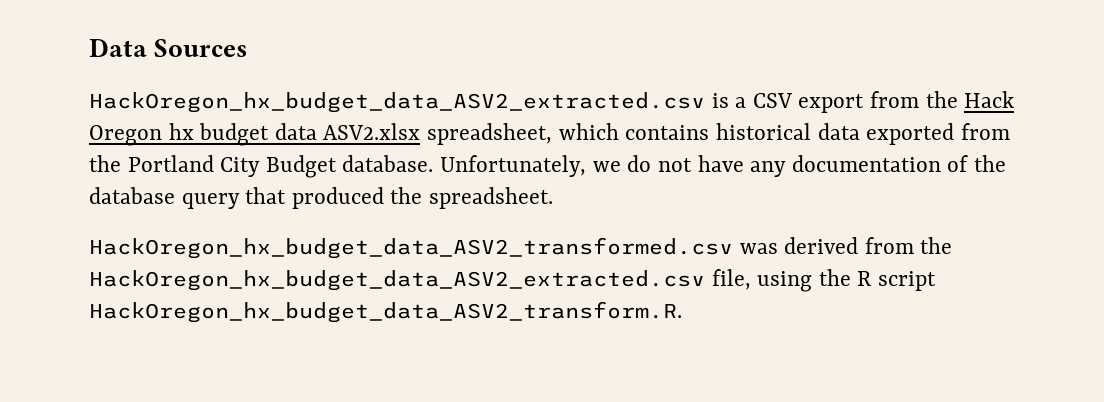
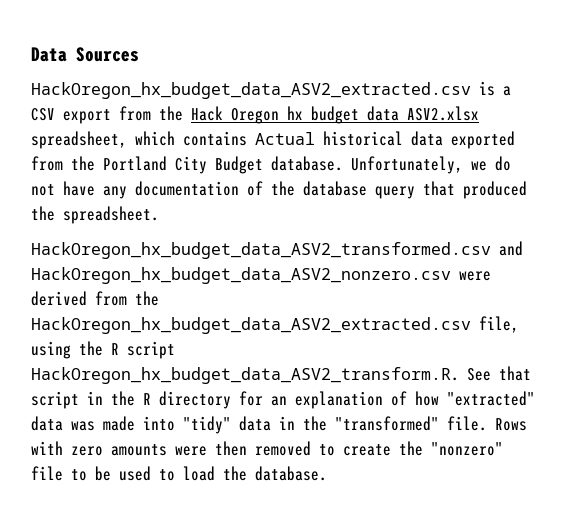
- HackOregon_hx_budget_data_ASV2_extracted.csv is a CSV export from the Hack Oregon hx budget data ASV2.xlsx spreadsheet, which contains historical data exported from the Portland City Budget database.
+ HackOregon_hx_budget_data_ASV2_extracted.csv is a CSV export from the Hack Oregon hx budget data ASV2.xlsx spreadsheet, which contains Actual historical data exported from the Portland City Budget database.
- HackOregon_hx_budget_data_ASV2_transformed.csv was derived from the HackOregon_hx_budget_data_ASV2_extracted.csv file, using the R script HackOregon_hx_budget_data_ASV2_transform.R.
+ HackOregon_hx_budget_data_ASV2_transformed.csv and HackOregon_hx_budget_data_ASV2_nonzero.csv were derived from the HackOregon_hx_budget_data_ASV2_extracted.csv file, using the R script HackOregon_hx_budget_data_ASV2_transform.R. See that script in the R directory for an explanation of how "extracted" data was made into "tidy" data in the "transformed" file. Rows with zero amounts were then removed to create the "nonzero" file to be used to load the database.

